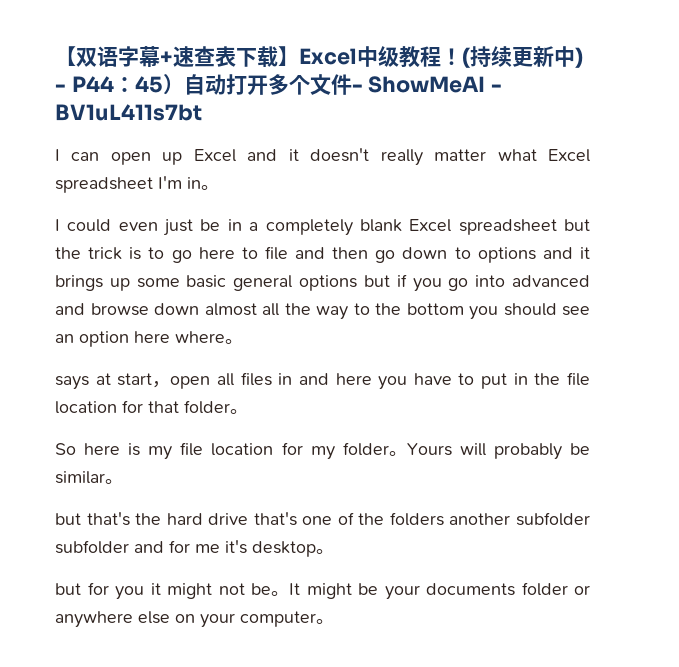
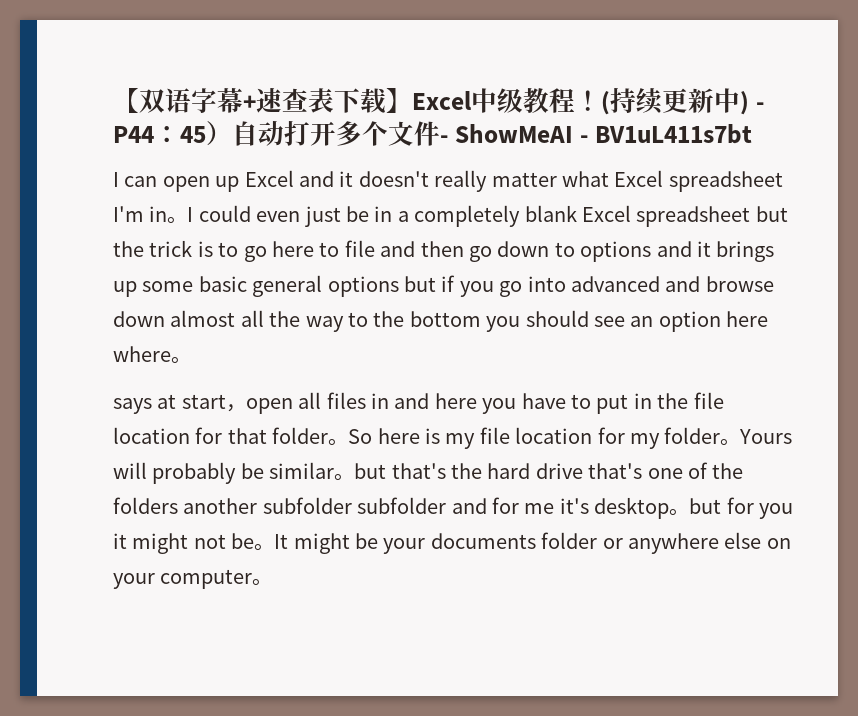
- I can open up Excel and it doesn't really matter what Excel spreadsheet I'm in。
- I could even just be in a completely blank Excel spreadsheet but the trick is to go here to file and then go down to options and it brings up some basic general options but if you go into advanced and browse down almost all the way to the bottom you should see an option here where。
+ I can open up Excel and it doesn't really matter what Excel spreadsheet I'm in。I could even just be in a completely blank Excel spreadsheet but the trick is to go here to file and then go down to options and it brings up some basic general options but if you go into advanced and browse down almost all the way to the bottom you should see an option here where。
- says at start，open all files in and here you have to put in the file location for that folder。
- So here is my file location for my folder。
+ says at start，open all files in and here you have to put in the file location for that folder。So here is my file location for my folder。
- Yours will probably be similar。
- but that's the hard drive that's one of the folders another subfolder subfolder and for me it's desktop。
- but for you it might not be。
+ Yours will probably be similar。but that's the hard drive that's one of the folders another subfolder subfolder and for me it's desktop。but for you it might not be。

